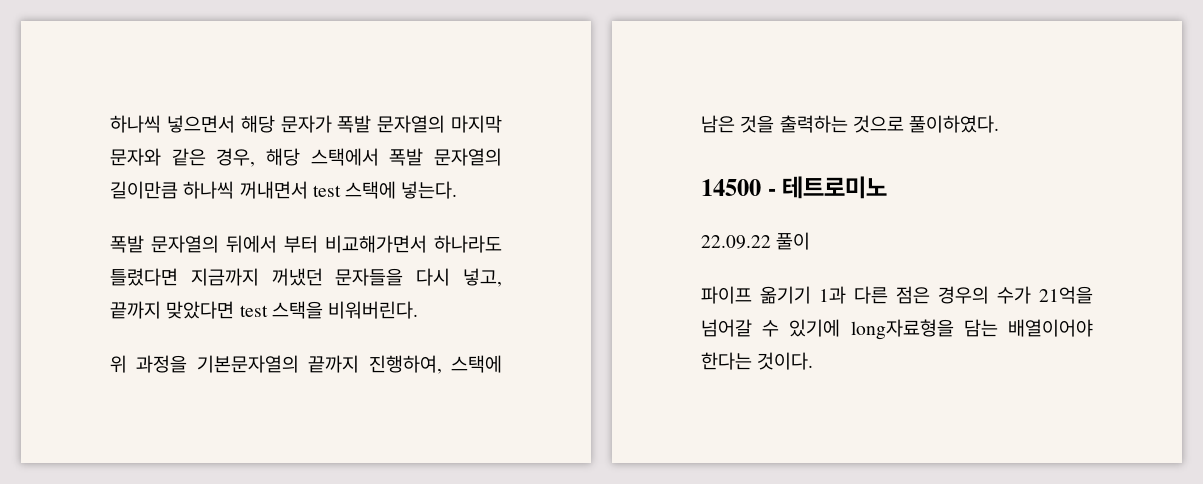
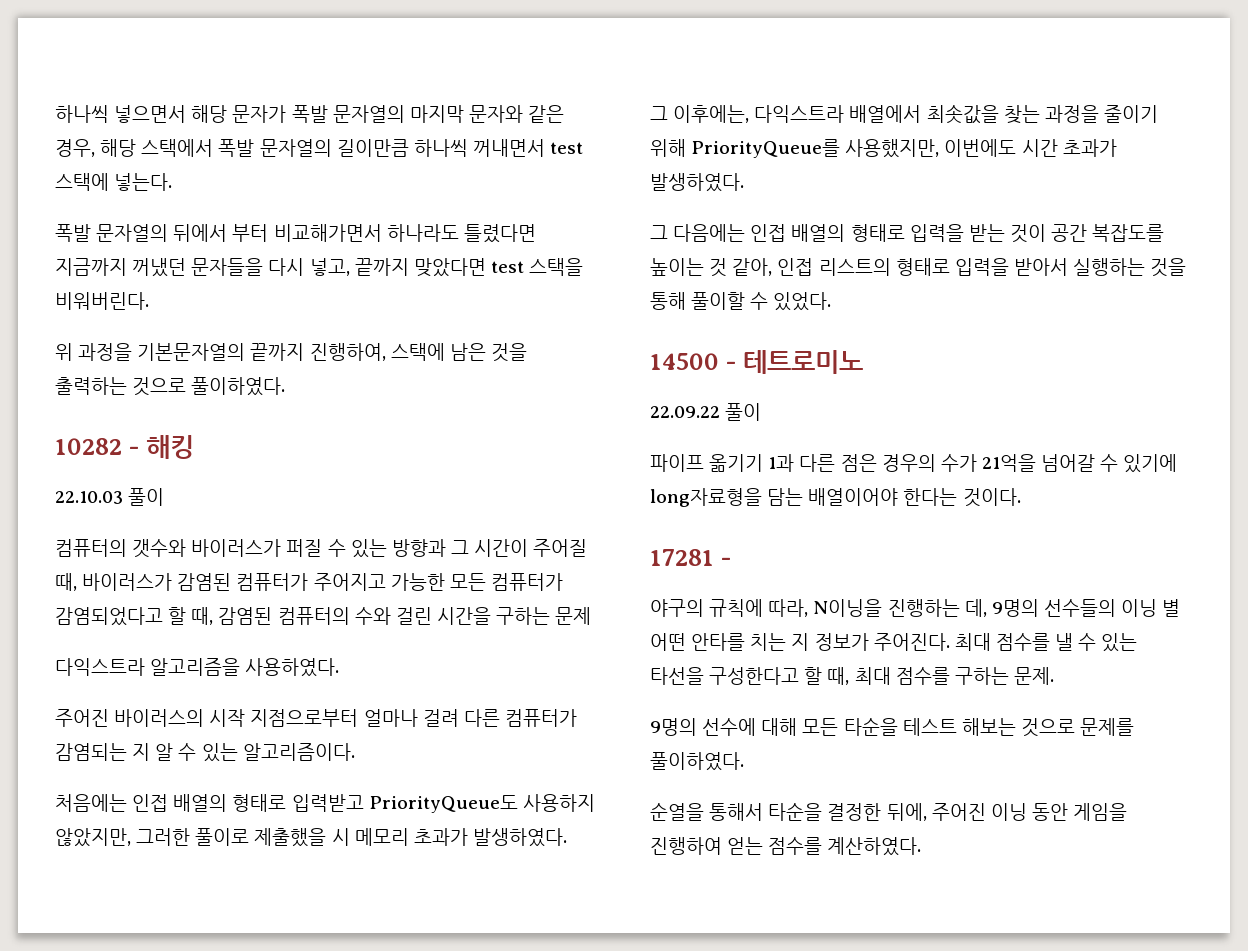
+ 10282 - 해킹
+ 22.10.03 풀이
+ 컴퓨터의 갯수와 바이러스가 퍼질 수 있는 방향과 그 시간이 주어질 때, 바이러스가 감염된 컴퓨터가 주어지고 가능한 모든 컴퓨터가 감염되었다고 할 때, 감염된 컴퓨터의 수와 걸린 시간을 구하는 문제
+ 다익스트라 알고리즘을 사용하였다.
+ 주어진 바이러스의 시작 지점으로부터 얼마나 걸려 다른 컴퓨터가 감염되는 지 알 수 있는 알고리즘이다.
+ 처음에는 인접 배열의 형태로 입력받고 PriorityQueue도 사용하지 않았지만, 그러한 풀이로 제출했을 시 메모리 초과가 발생하였다.
+ 그 이후에는, 다익스트라 배열에서 최솟값을 찾는 과정을 줄이기 위해 PriorityQueue를 사용했지만, 이번에도 시간 초과가 발생하였다.
+ 그 다음에는 인접 배열의 형태로 입력을 받는 것이 공간 복잡도를 높이는 것 같아, 인접 리스트의 형태로 입력을 받아서 실행하는 것을 통해 풀이할 수 있었다.
+ 17281 -
+ 야구의 규칙에 따라, N이닝을 진행하는 데, 9명의 선수들의 이닝 별 어떤 안타를 치는 지 정보가 주어진다. 최대 점수를 낼 수 있는 타선을 구성한다고 할 때, 최대 점수를 구하는 문제.
+ 9명의 선수에 대해 모든 타순을 테스트 해보는 것으로 문제를 풀이하였다.
+ 순열을 통해서 타순을 결정한 뒤에, 주어진 이닝 동안 게임을 진행하여 얻는 점수를 계산하였다.

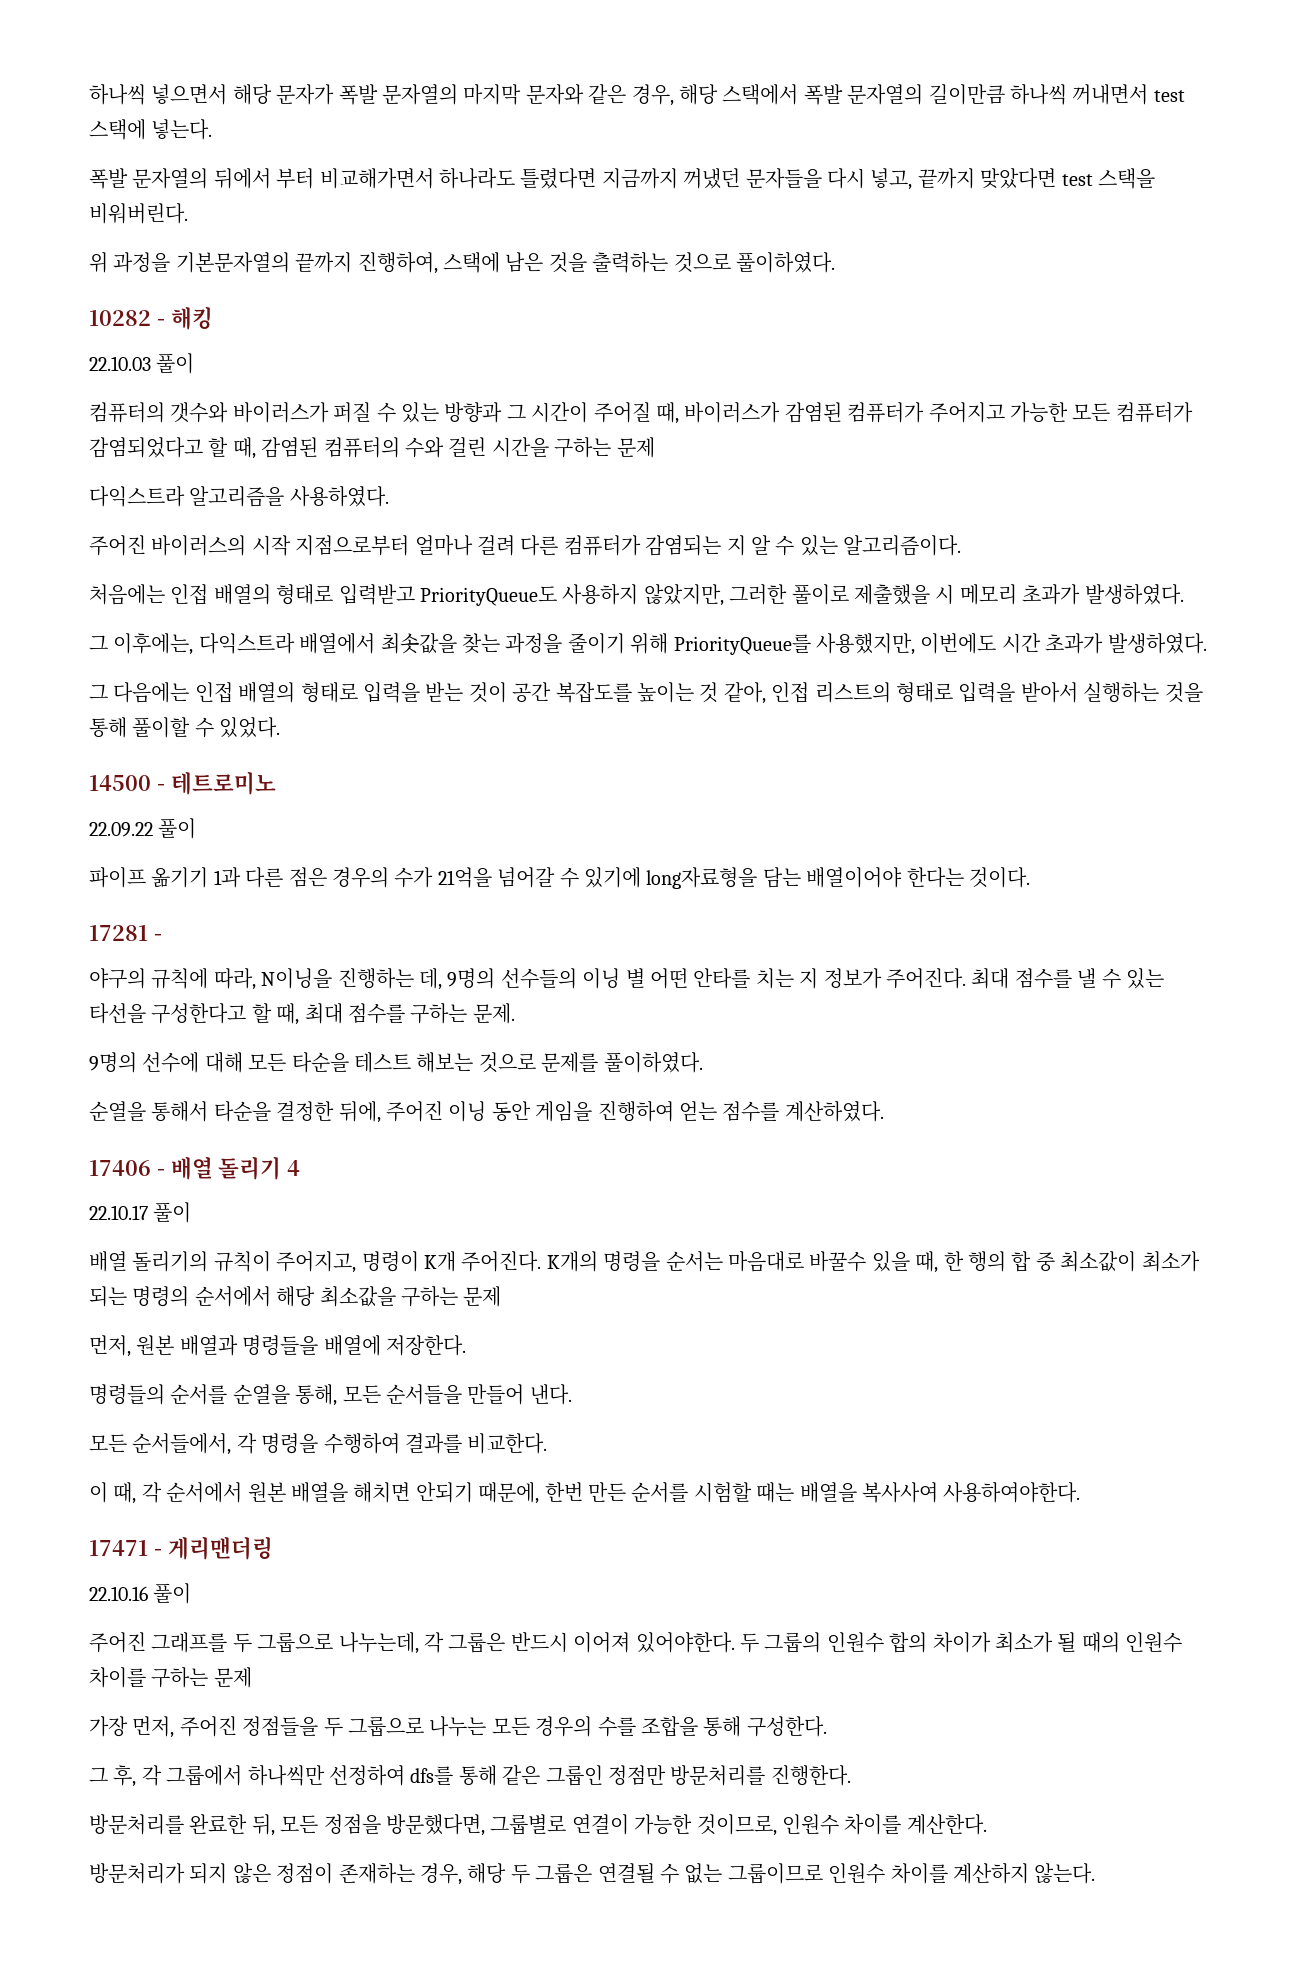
+ 17406 - 배열 돌리기 4
+ 22.10.17 풀이
+ 배열 돌리기의 규칙이 주어지고, 명령이 K개 주어진다. K개의 명령을 순서는 마음대로 바꿀수 있을 때, 한 행의 합 중 최소값이 최소가 되는 명령의 순서에서 해당 최소값을 구하는 문제
+ 먼저, 원본 배열과 명령들을 배열에 저장한다.
+ 명령들의 순서를 순열을 통해, 모든 순서들을 만들어 낸다.
+ 모든 순서들에서, 각 명령을 수행하여 결과를 비교한다.
+ 이 때, 각 순서에서 원본 배열을 해치면 안되기 때문에, 한번 만든 순서를 시험할 때는 배열을 복사사여 사용하여야한다.
+ 17471 - 게리맨더링
+ 22.10.16 풀이
+ 주어진 그래프를 두 그룹으로 나누는데, 각 그룹은 반드시 이어져 있어야한다. 두 그룹의 인원수 합의 차이가 최소가 될 때의 인원수 차이를 구하는 문제
+ 가장 먼저, 주어진 정점들을 두 그룹으로 나누는 모든 경우의 수를 조합을 통해 구성한다.
+ 그 후, 각 그룹에서 하나씩만 선정하여 dfs를 통해 같은 그룹인 정점만 방문처리를 진행한다.
+ 방문처리를 완료한 뒤, 모든 정점을 방문했다면, 그룹별로 연결이 가능한 것이므로, 인원수 차이를 계산한다.
+ 방문처리가 되지 않은 정점이 존재하는 경우, 해당 두 그룹은 연결될 수 없는 그룹이므로 인원수 차이를 계산하지 않는다.

